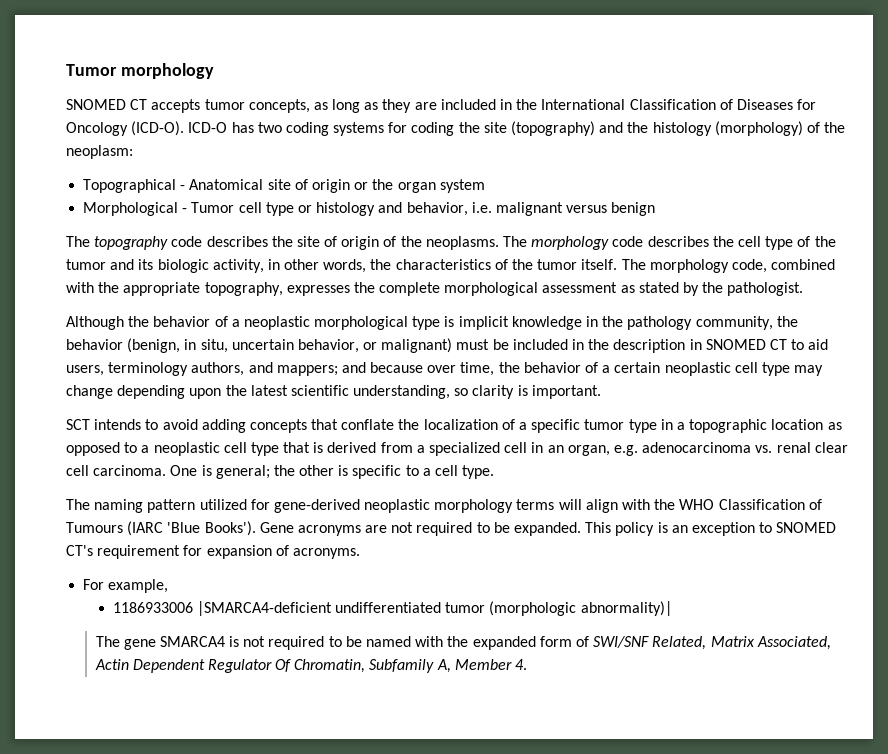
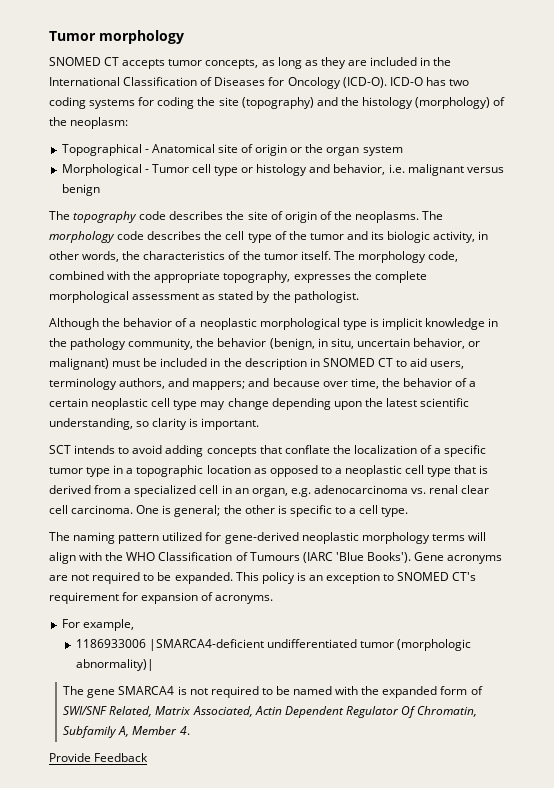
+ Provide Feedback

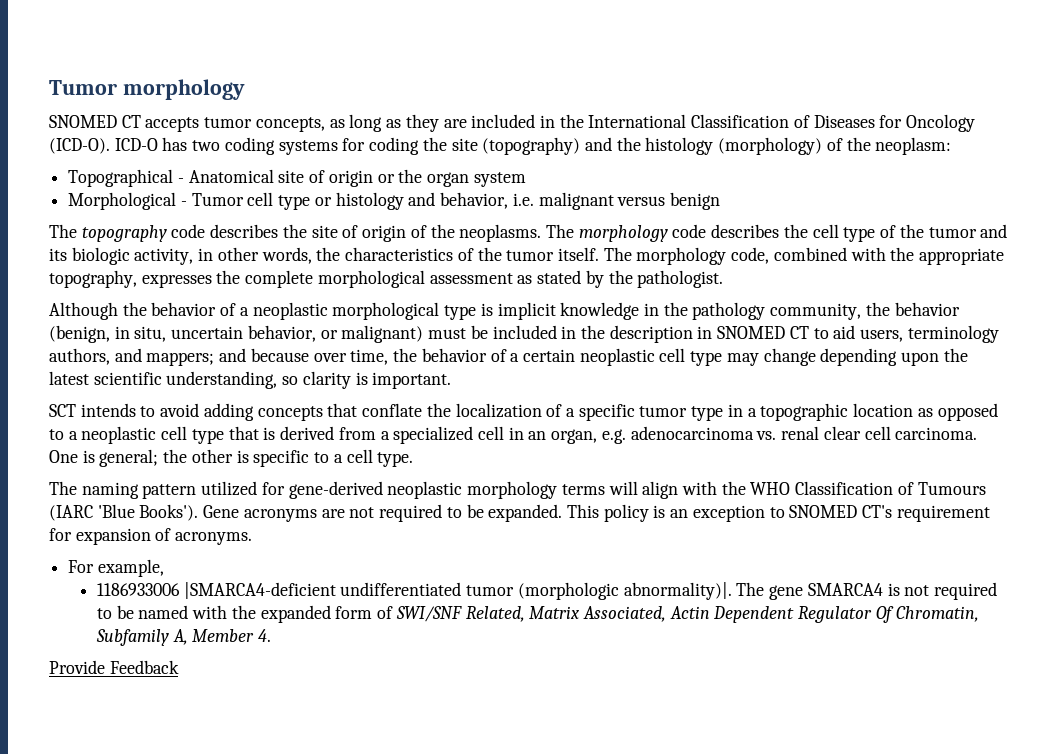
- 1186933006 |SMARCA4-deficient undifferentiated tumor (morphologic abnormality)|
- The gene SMARCA4 is not required to be named with the expanded form of SWI/SNF Related, Matrix Associated, Actin Dependent Regulator Of Chromatin, Subfamily A, Member 4.
+ 1186933006 |SMARCA4-deficient undifferentiated tumor (morphologic abnormality)|. The gene SMARCA4 is not required to be named with the expanded form of SWI/SNF Related, Matrix Associated, Actin Dependent Regulator Of Chromatin, Subfamily A, Member 4.

